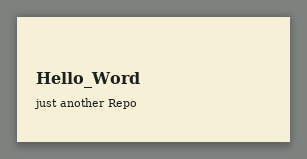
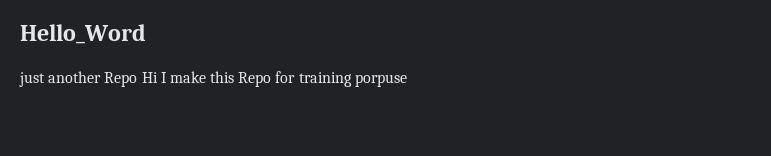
- just another Repo
+ just another Repo Hi I make this Repo for training porpuse

